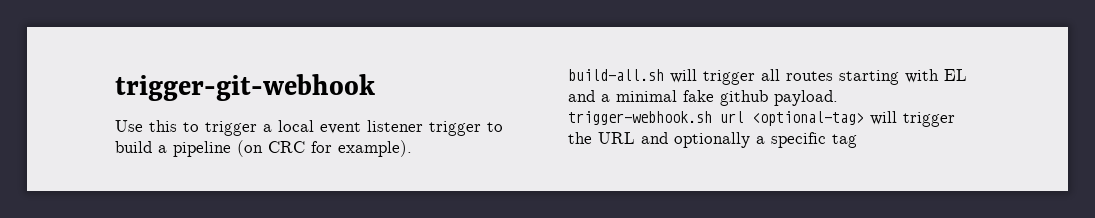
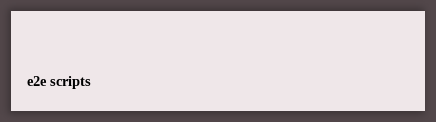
- trigger-git-webhook
- Use this to trigger a local event listener trigger to build a pipeline (on CRC for example).
- build-all.sh will trigger all routes starting with EL and a minimal fake github payload. trigger-webhook.sh url <optional-tag> will trigger the URL and optionally a specific tag
+ e2e scripts

